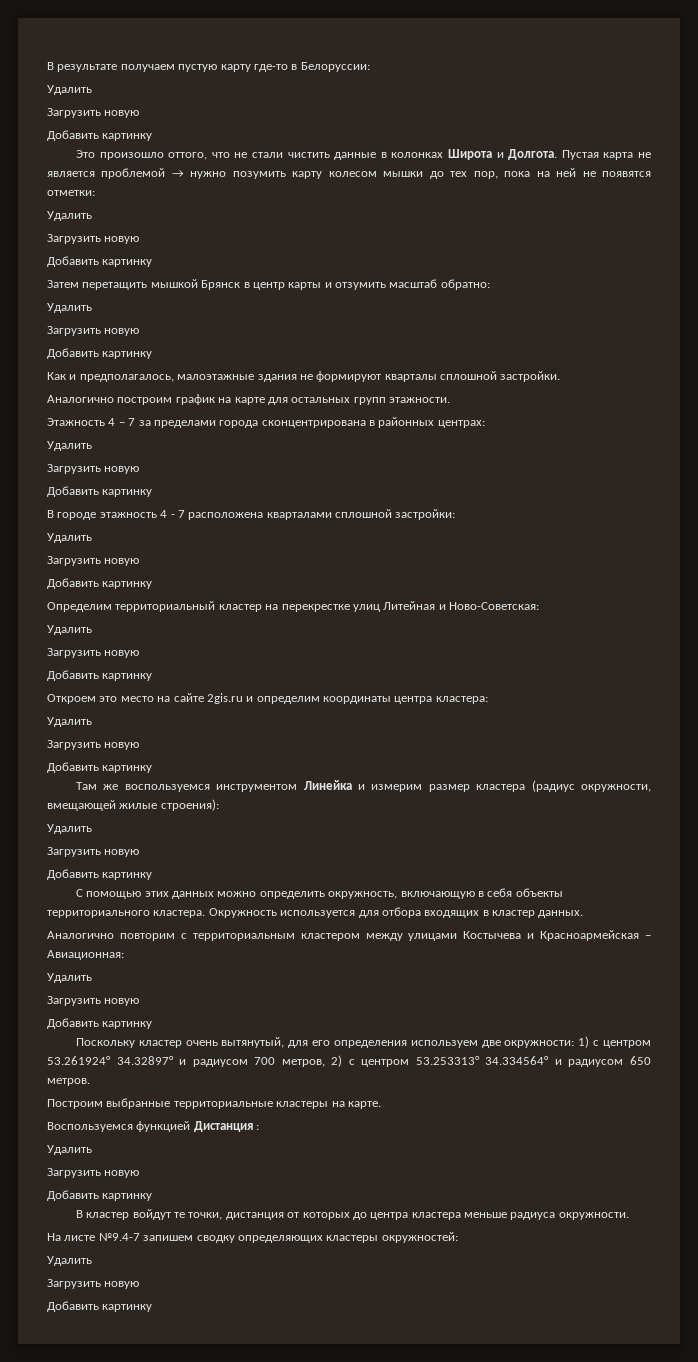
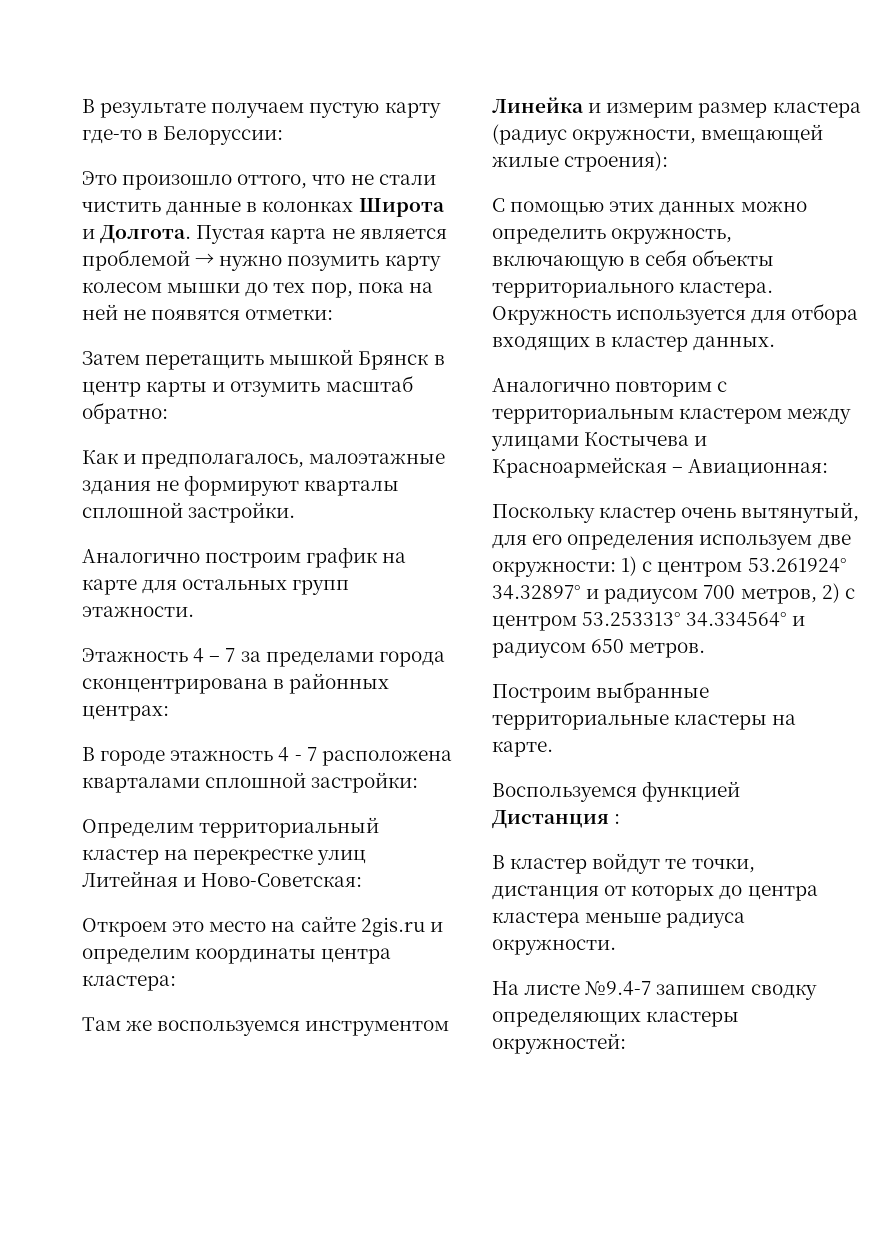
  В результате получаем пустую карту где-то в Белоруссии:
- Удалить
- Загрузить новую
- Добавить картинку
  Пустая карта не является проблемой → нужно позумить карту колесом мышки до тех пор, пока на ней не появятся отметки:
- Удалить
- Загрузить новую
- Добавить картинку
  Затем перетащить мышкой Брянск в центр карты и отзумить масштаб обратно:
- Удалить
- Загрузить новую
- Добавить картинку
  Этажность 4 – 7 за пределами города сконцентрирована в районных центрах:
- Удалить
- Загрузить новую
- Добавить картинку
  В городе этажность 4 - 7 расположена кварталами сплошной застройки:
- Удалить
- Загрузить новую
- Добавить картинку
  Определим территориальный кластер на перекрестке улиц Литейная и Ново-Советская:
- Удалить
- Загрузить новую
- Добавить картинку
  Откроем это место на сайте 2gis.ru и определим координаты центра кластера:
- Удалить
- Загрузить новую
- Добавить картинку
  Там же воспользуемся инструментом Линейка и измерим размер кластера (радиус окружности, вмещающей жилые строения):
- Удалить
- Загрузить новую
- Добавить картинку
  Аналогично повторим с территориальным кластером между улицами Костычева и Красноармейская – Авиационная:
- Удалить
- Загрузить новую
- Добавить картинку
  Воспользуемся функцией Дистанция :
- Удалить
- Загрузить новую
- Добавить картинку
  На листе №9.4-7 запишем сводку определяющих кластеры окружностей:
- Удалить
- Загрузить новую
- Добавить картинку

